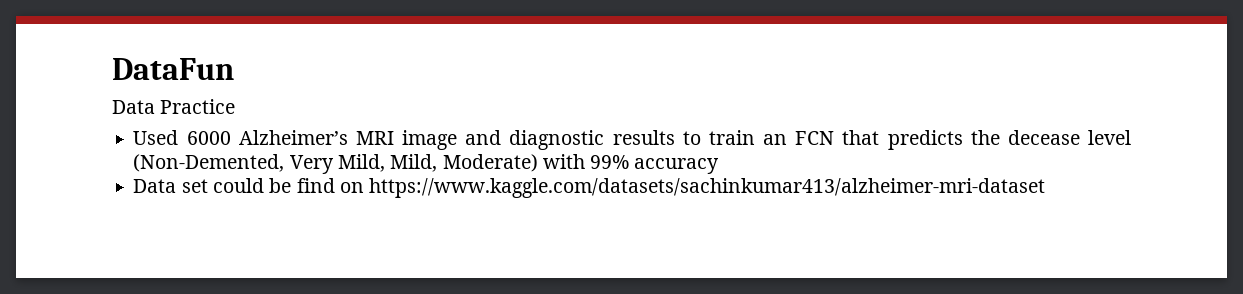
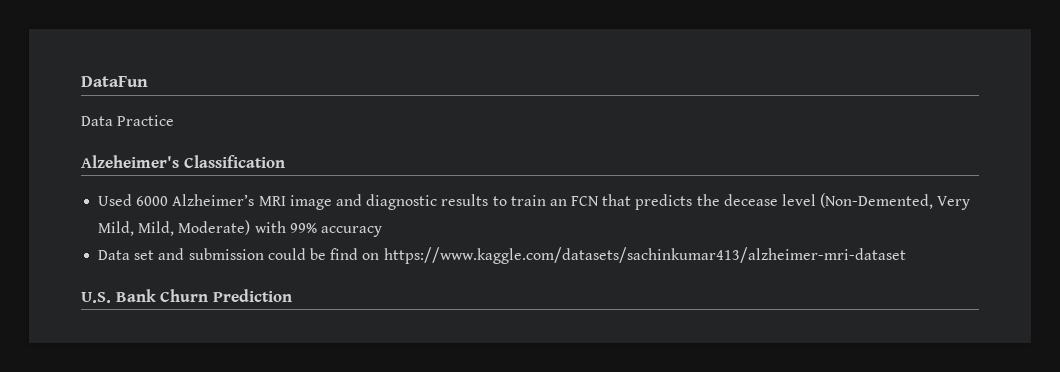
+ Alzeheimer's Classification
- Data set could be find on https://www.kaggle.com/datasets/sachinkumar413/alzheimer-mri-dataset
+ Data set and submission could be find on https://www.kaggle.com/datasets/sachinkumar413/alzheimer-mri-dataset
+ U.S. Bank Churn Prediction

